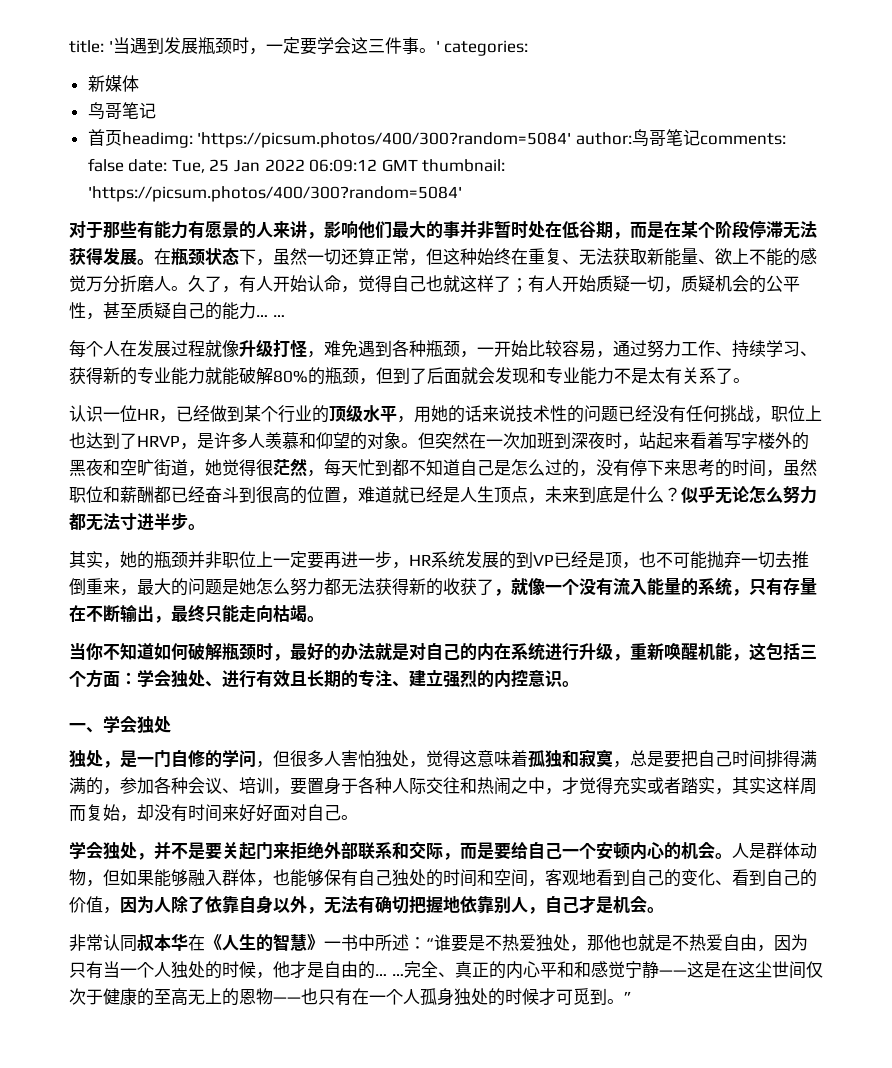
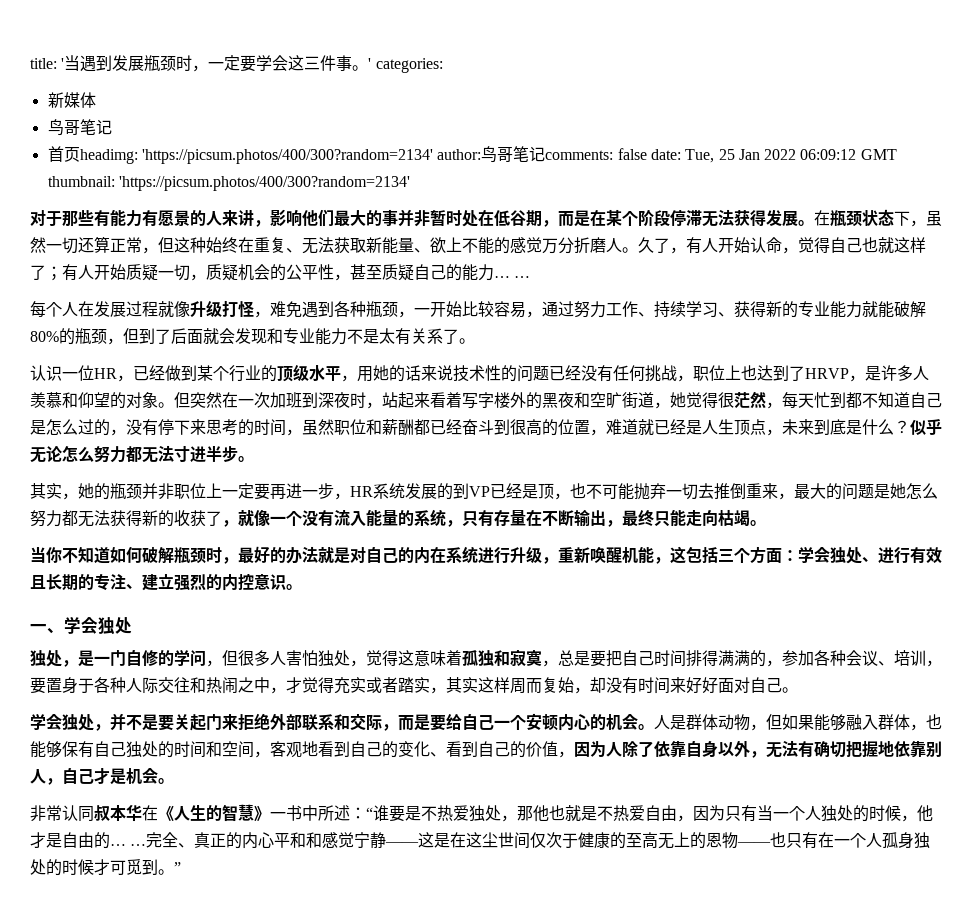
- 首页headimg: 'https://picsum.photos/400/300?random=5084' author:鸟哥笔记comments: false date: Tue, 25 Jan 2022 06:09:12 GMT thumbnail: 'https://picsum.photos/400/300?random=5084'
+ 首页headimg: 'https://picsum.photos/400/300?random=2134' author:鸟哥笔记comments: false date: Tue, 25 Jan 2022 06:09:12 GMT thumbnail: 'https://picsum.photos/400/300?random=2134'

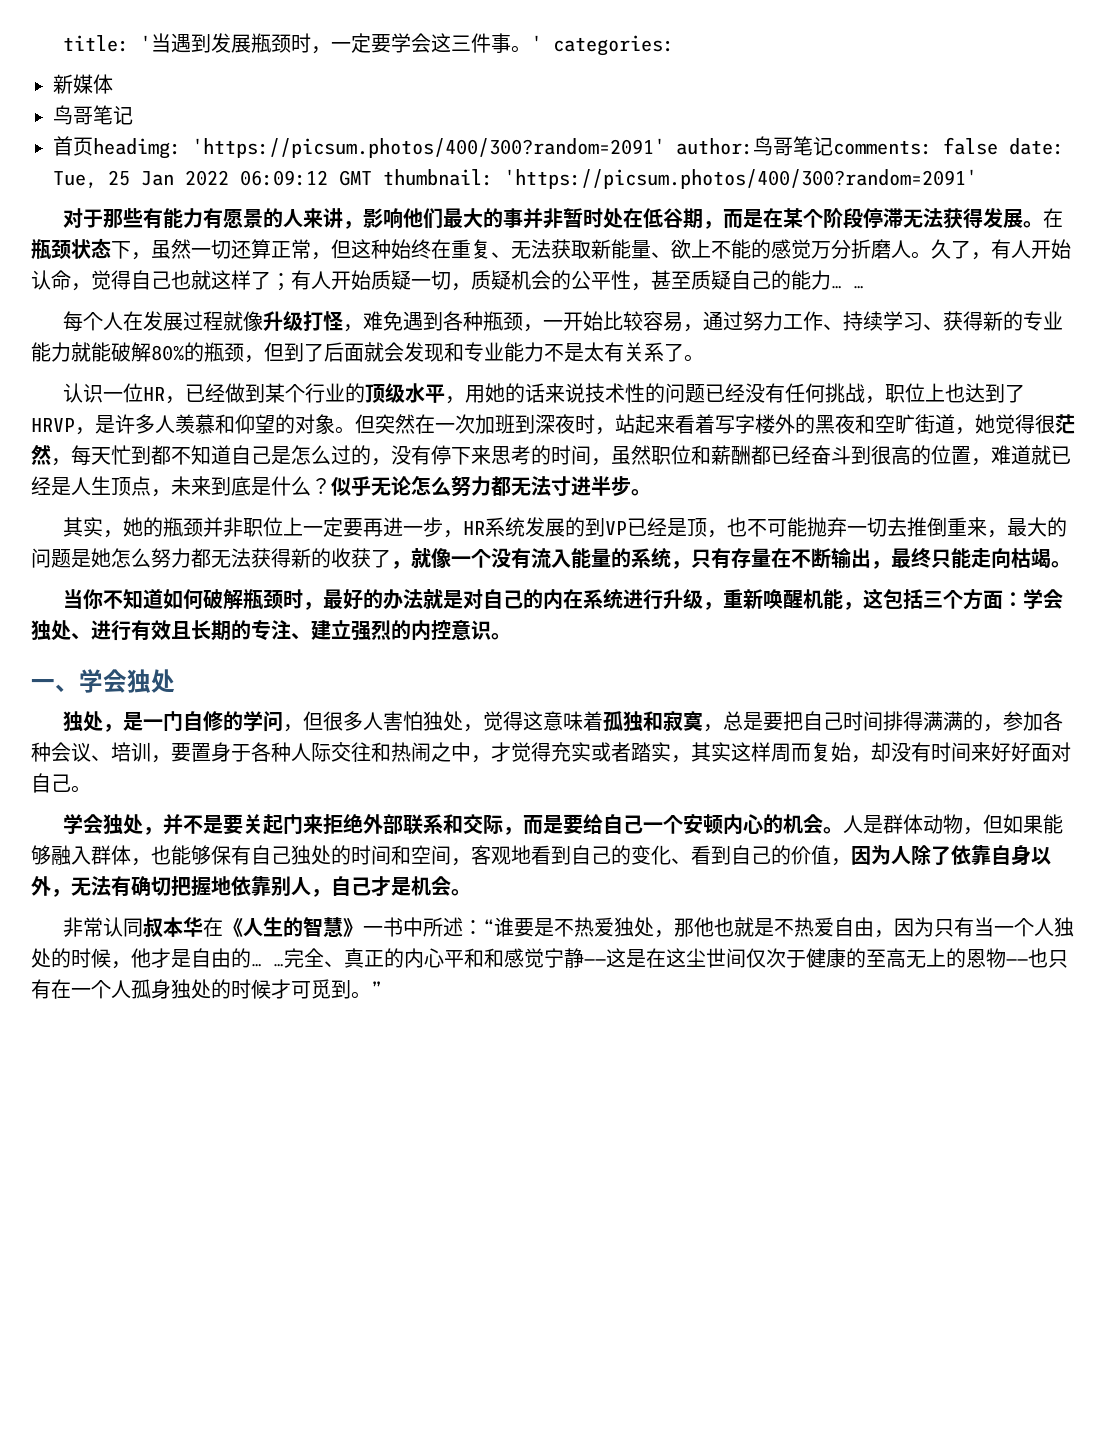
- 首页headimg: 'https://picsum.photos/400/300?random=2134' author:鸟哥笔记comments: false date: Tue, 25 Jan 2022 06:09:12 GMT thumbnail: 'https://picsum.photos/400/300?random=2134'
+ 首页headimg: 'https://picsum.photos/400/300?random=2091' author:鸟哥笔记comments: false date: Tue, 25 Jan 2022 06:09:12 GMT thumbnail: 'https://picsum.photos/400/300?random=2091'

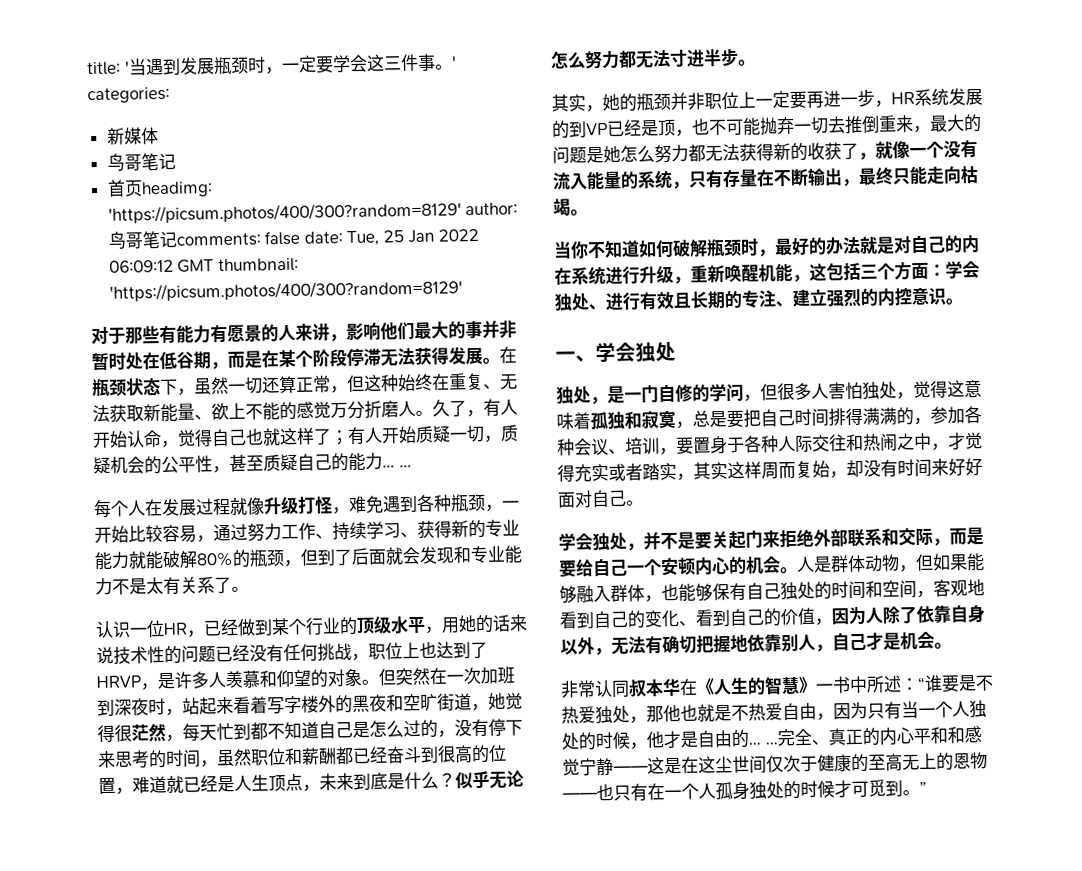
- 首页headimg: 'https://picsum.photos/400/300?random=2091' author:鸟哥笔记comments: false date: Tue, 25 Jan 2022 06:09:12 GMT thumbnail: 'https://picsum.photos/400/300?random=2091'
+ 首页headimg: 'https://picsum.photos/400/300?random=8129' author:鸟哥笔记comments: false date: Tue, 25 Jan 2022 06:09:12 GMT thumbnail: 'https://picsum.photos/400/300?random=8129'

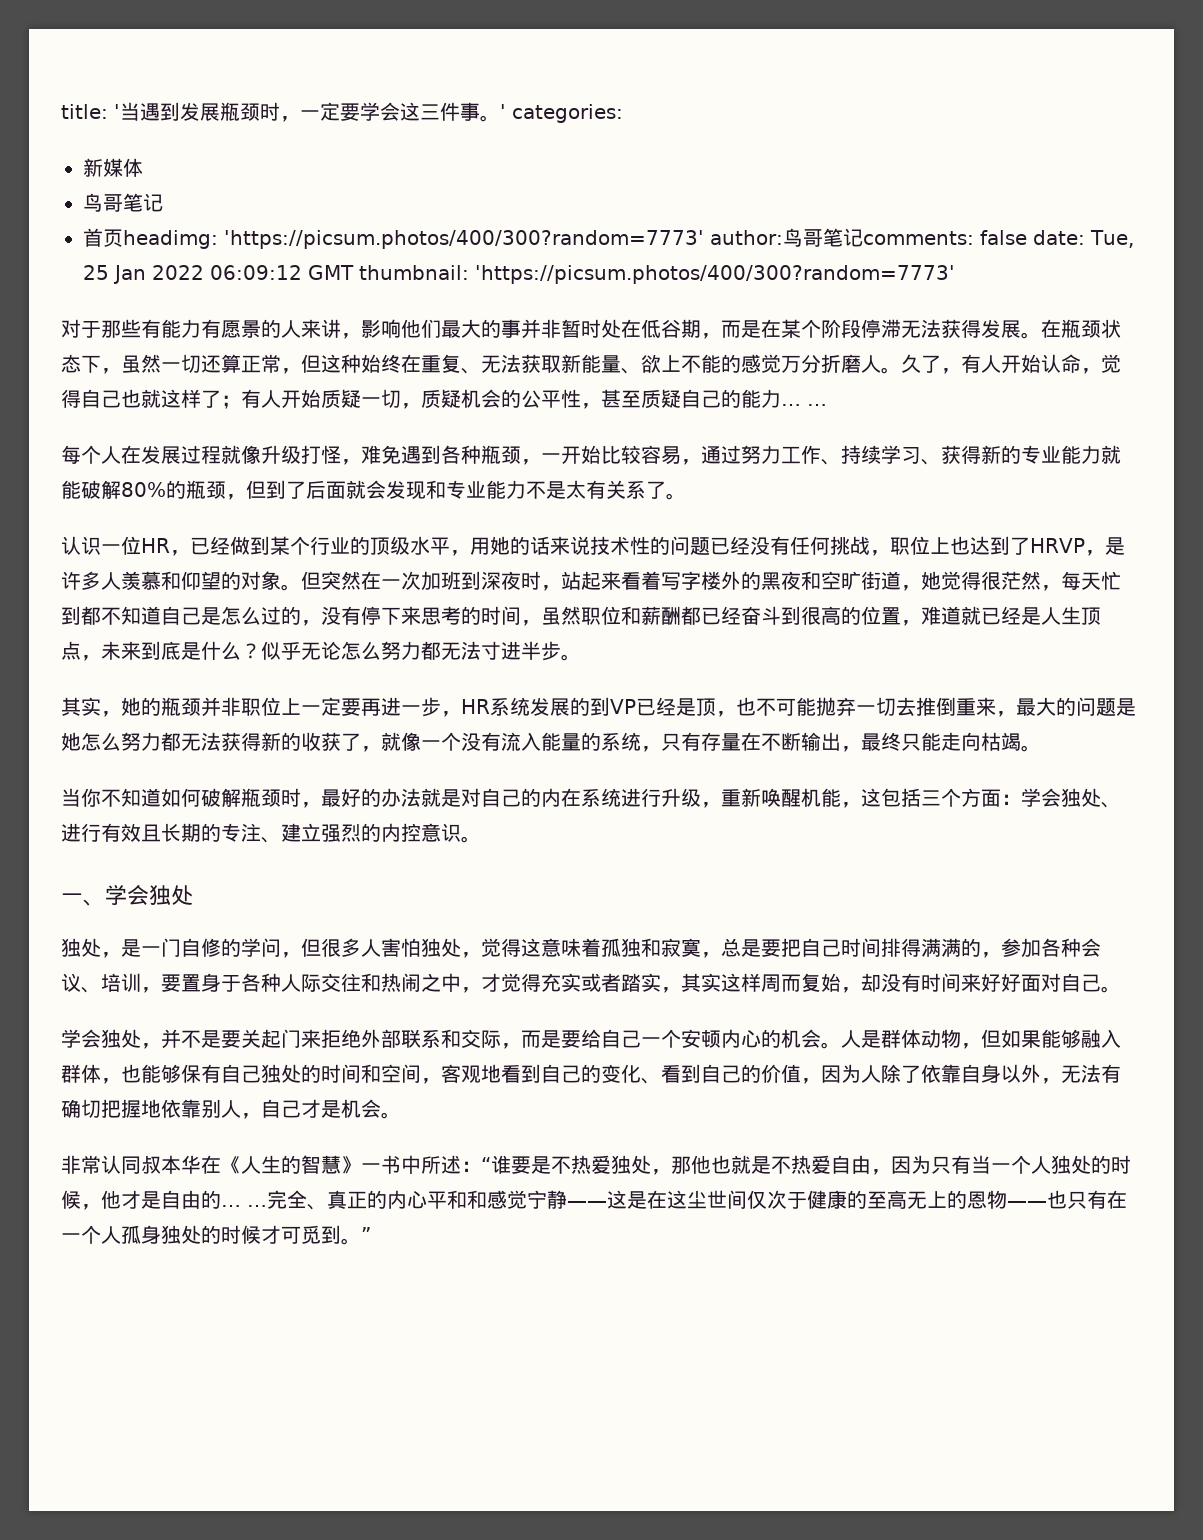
- 首页headimg: 'https://picsum.photos/400/300?random=8129' author:鸟哥笔记comments: false date: Tue, 25 Jan 2022 06:09:12 GMT thumbnail: 'https://picsum.photos/400/300?random=8129'
+ 首页headimg: 'https://picsum.photos/400/300?random=7773' author:鸟哥笔记comments: false date: Tue, 25 Jan 2022 06:09:12 GMT thumbnail: 'https://picsum.photos/400/300?random=7773'

